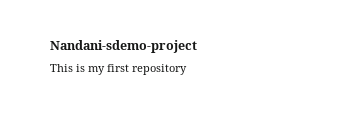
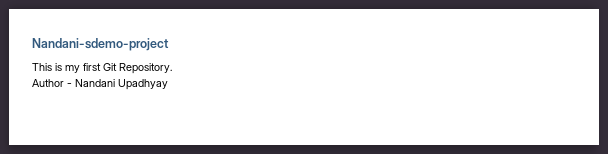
- This is my first repository
+ This is my first Git Repository.
+ Author - Nandani Upadhyay

